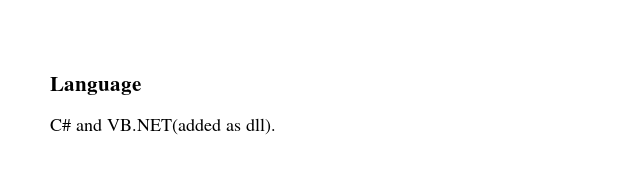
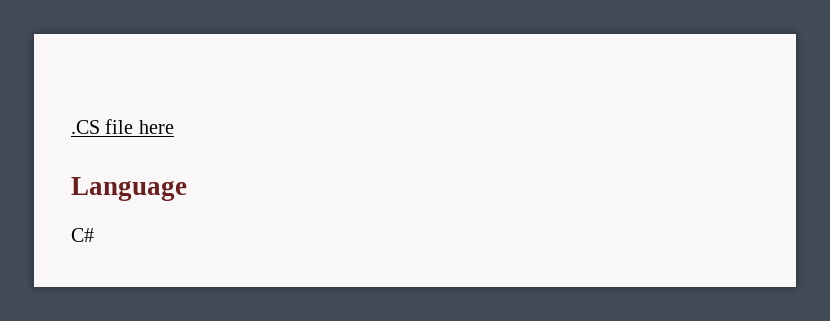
+ .CS file here
- C# and VB.NET(added as dll).
+ C#

